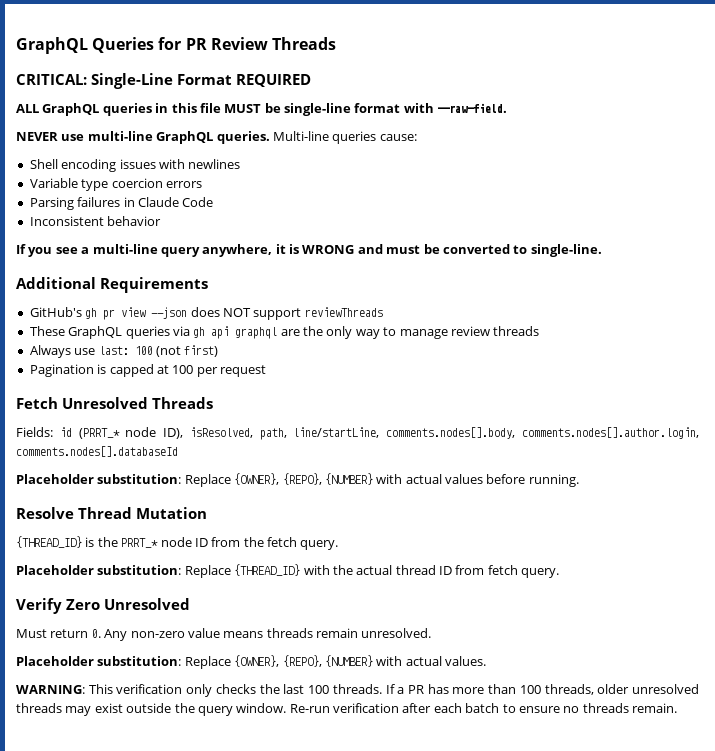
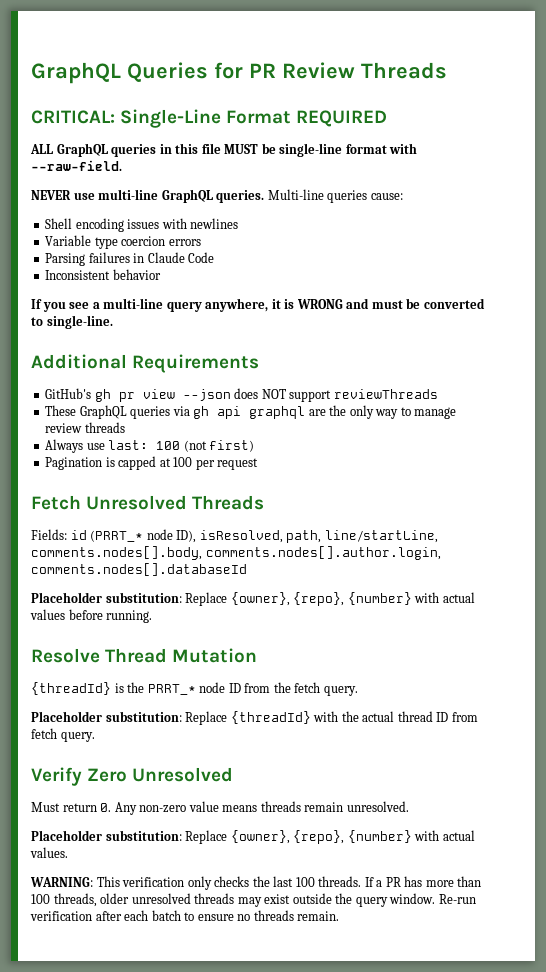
- Placeholder substitution: Replace {OWNER}, {REPO}, {NUMBER} with actual values before running.
+ Placeholder substitution: Replace {owner}, {repo}, {number} with actual values before running.
- {THREAD_ID} is the PRRT_* node ID from the fetch query.
+ {threadId} is the PRRT_* node ID from the fetch query.
- Placeholder substitution: Replace {THREAD_ID} with the actual thread ID from fetch query.
+ Placeholder substitution: Replace {threadId} with the actual thread ID from fetch query.
- Placeholder substitution: Replace {OWNER}, {REPO}, {NUMBER} with actual values.
+ Placeholder substitution: Replace {owner}, {repo}, {number} with actual values.

